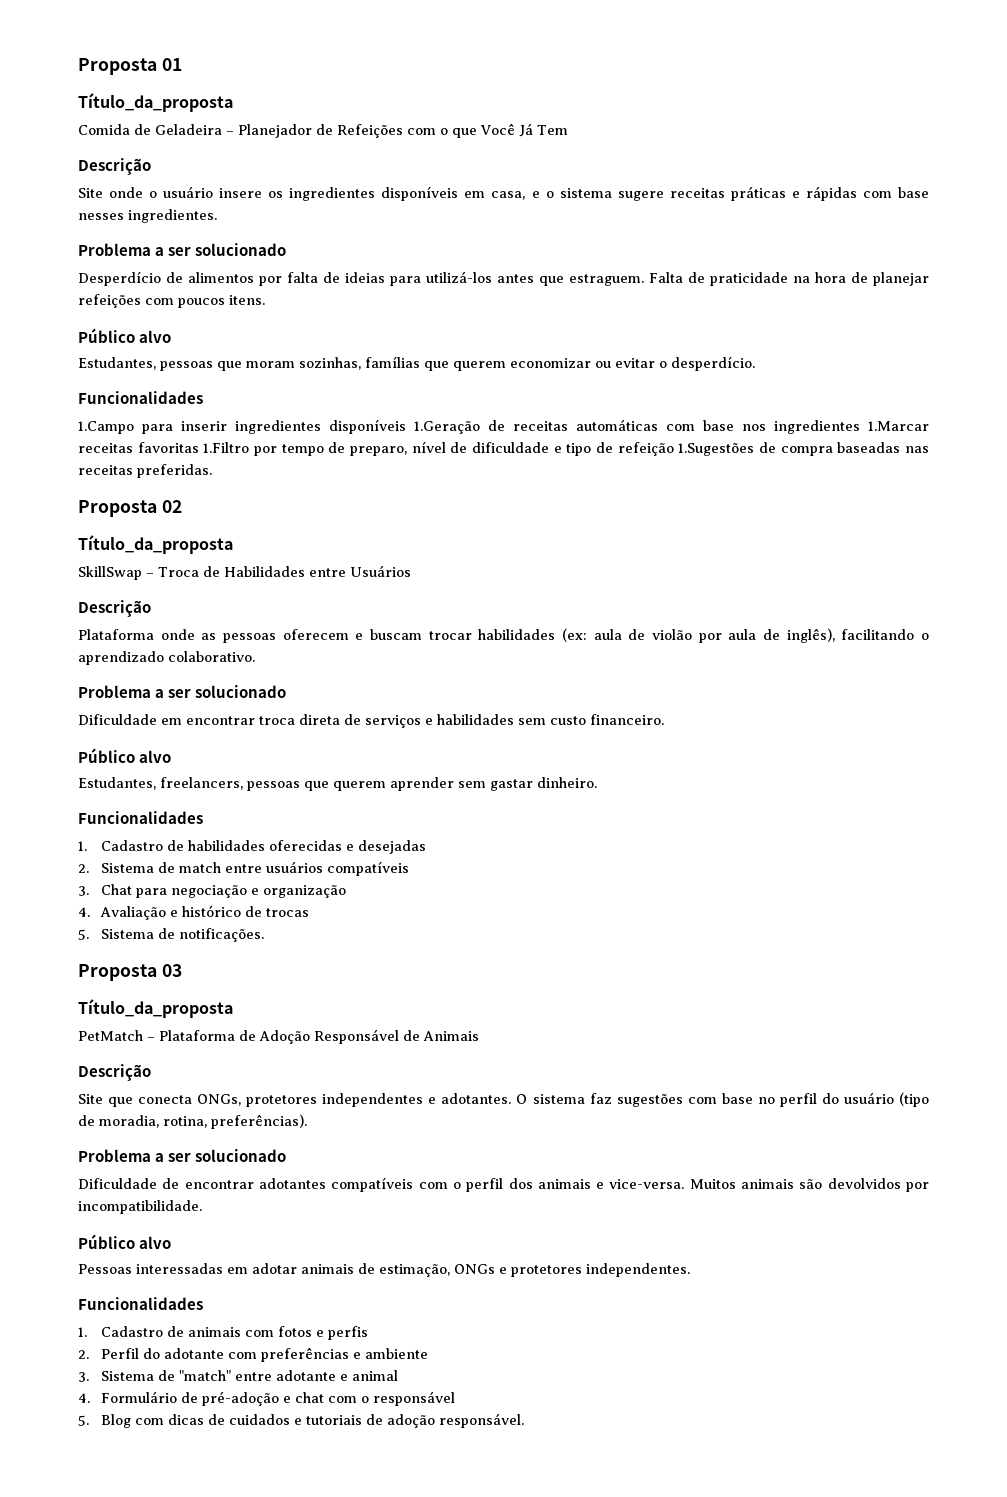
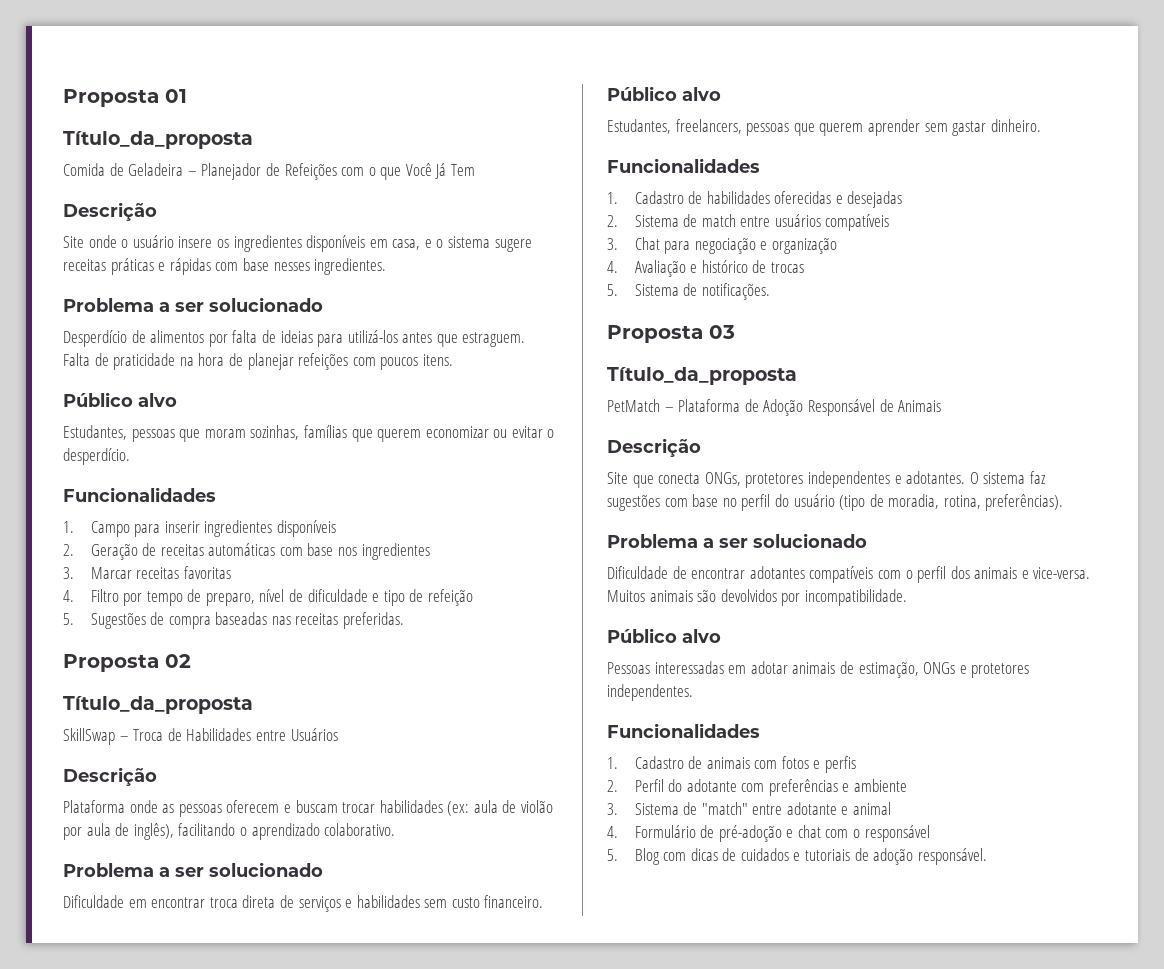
- 1.Campo para inserir ingredientes disponíveis 1.Geração de receitas automáticas com base nos ingredientes 1.Marcar receitas favoritas 1.Filtro por tempo de preparo, nível de dificuldade e tipo de refeição 1.Sugestões de compra baseadas nas receitas preferidas.
+ 1. Campo para inserir ingredientes disponíveis
+ 2. Geração de receitas automáticas com base nos ingredientes
+ 3. Marcar receitas favoritas
+ 4. Filtro por tempo de preparo, nível de dificuldade e tipo de refeição
+ 5. Sugestões de compra baseadas nas receitas preferidas.

